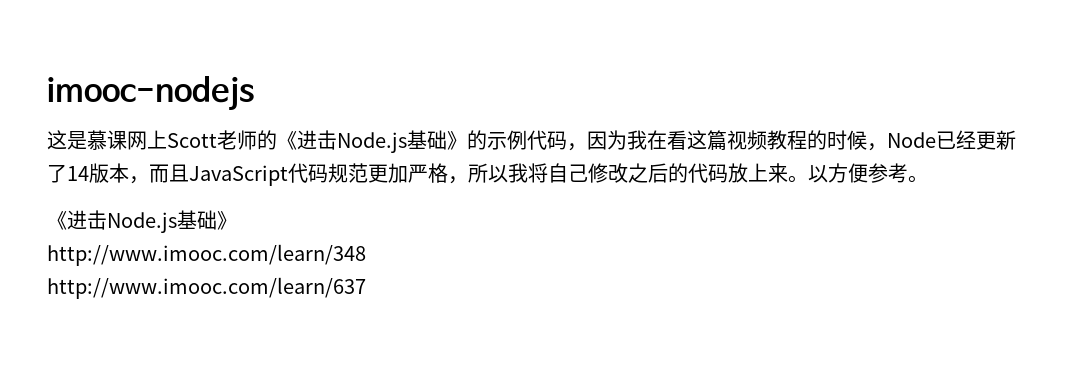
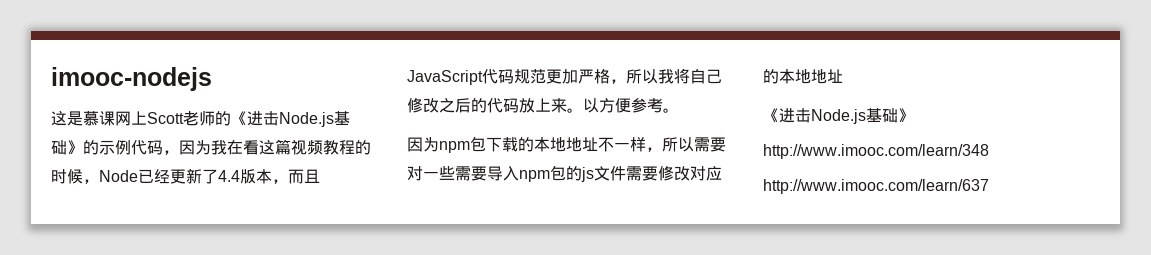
- 这是慕课网上Scott老师的《进击Node.js基础》的示例代码，因为我在看这篇视频教程的时候，Node已经更新了14版本，而且JavaScript代码规范更加严格，所以我将自己修改之后的代码放上来。
+ 这是慕课网上Scott老师的《进击Node.js基础》的示例代码，因为我在看这篇视频教程的时候，Node已经更新了4.4版本，而且JavaScript代码规范更加严格，所以我将自己修改之后的代码放上来。
+ 因为npm包下载的本地地址不一样，所以需要对一些需要导入npm包的js文件需要修改对应的本地地址

